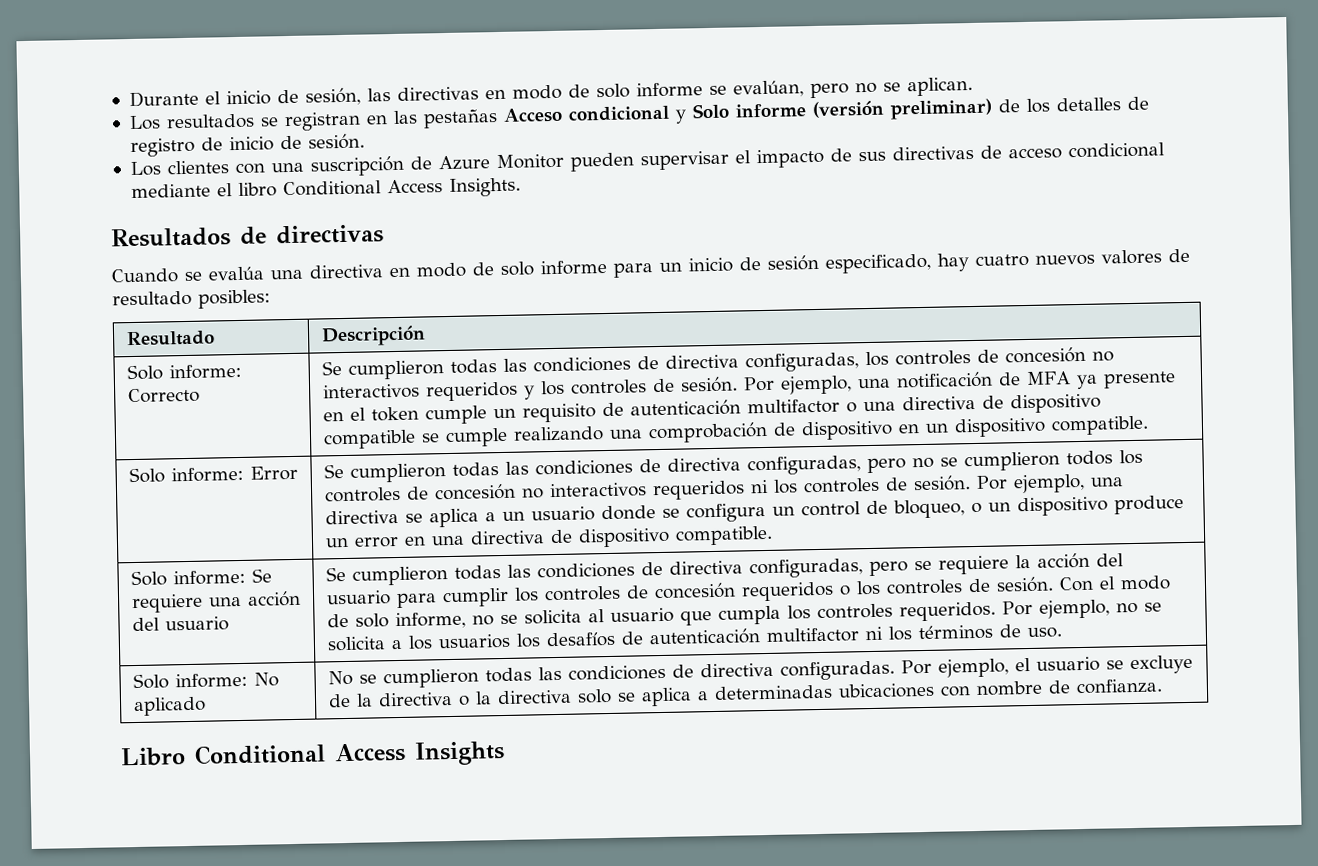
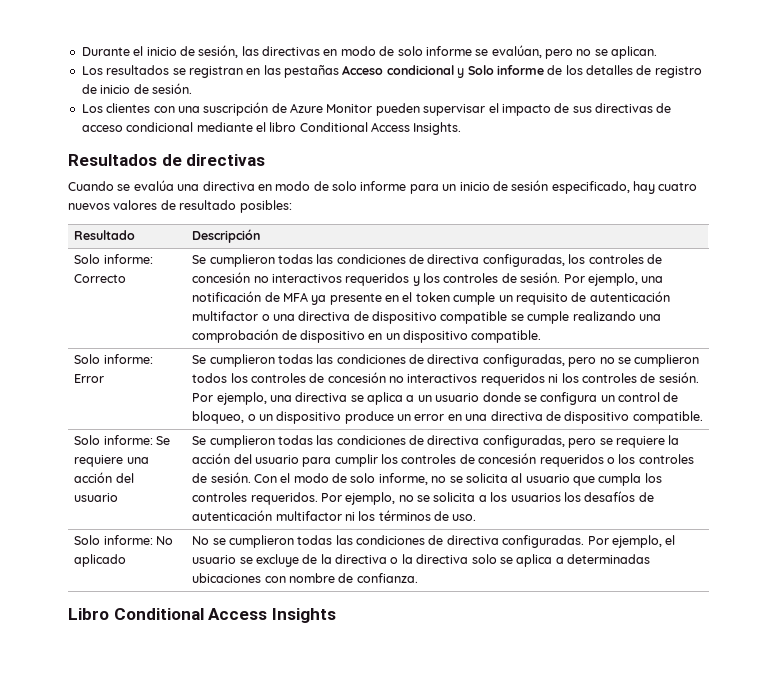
- Los resultados se registran en las pestañas Acceso condicional y Solo informe (versión preliminar) de los detalles de registro de inicio de sesión.
+ Los resultados se registran en las pestañas Acceso condicional y Solo informe de los detalles de registro de inicio de sesión.

